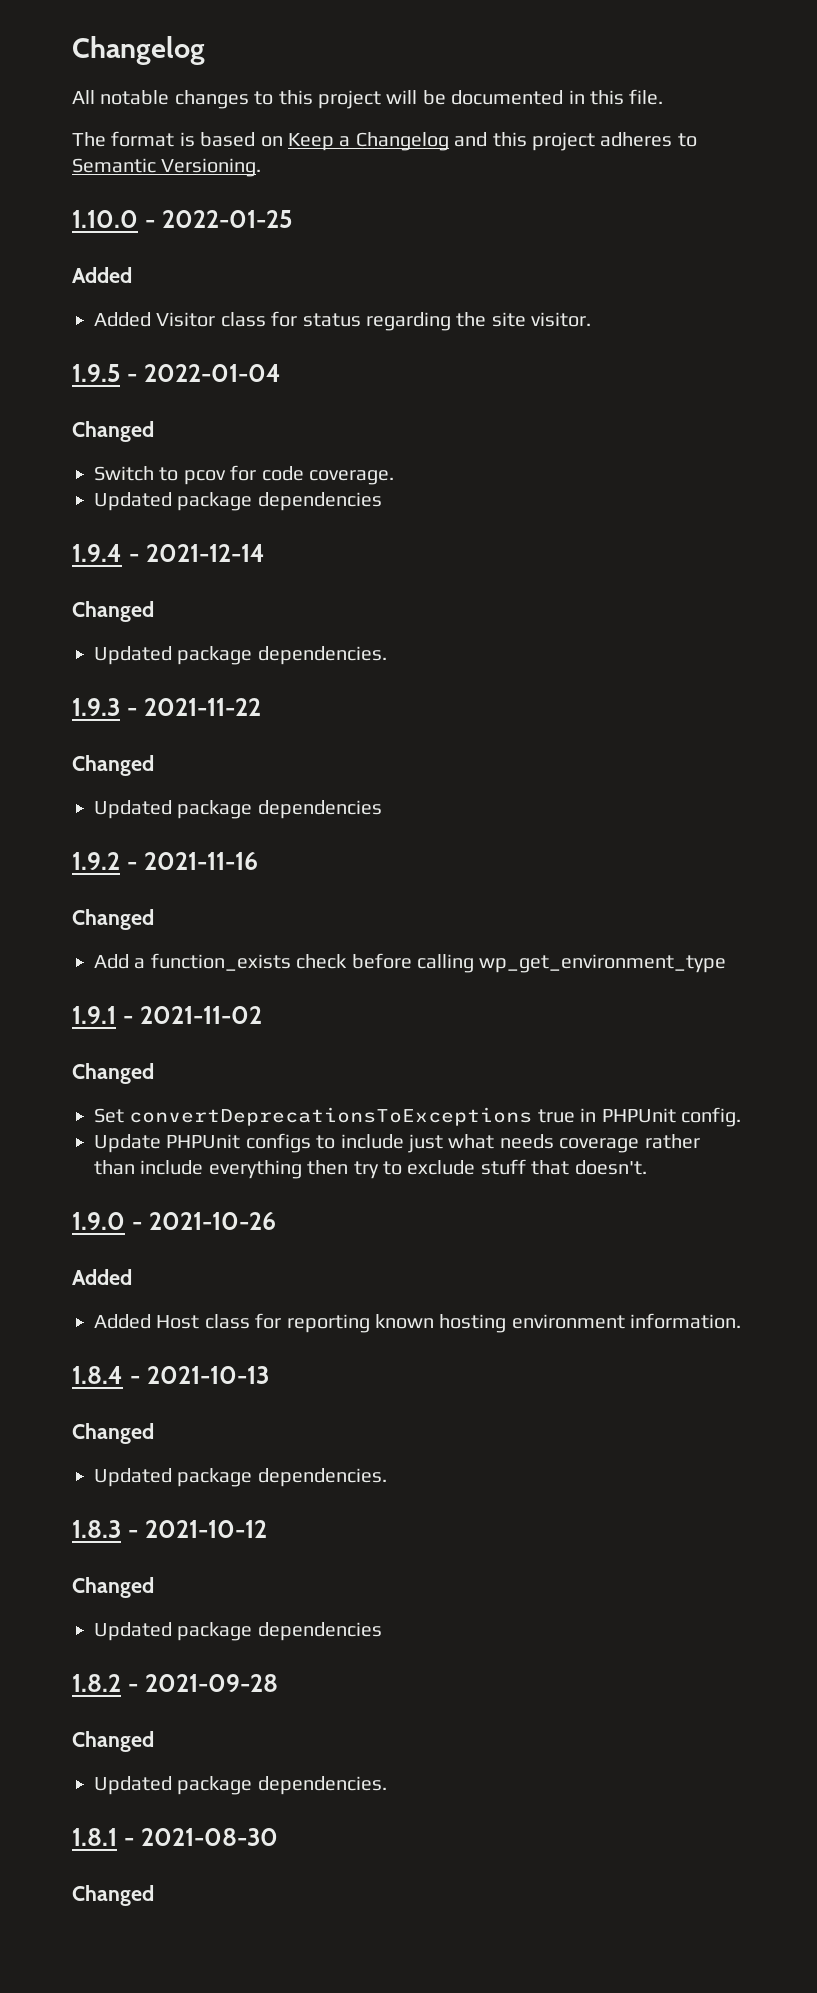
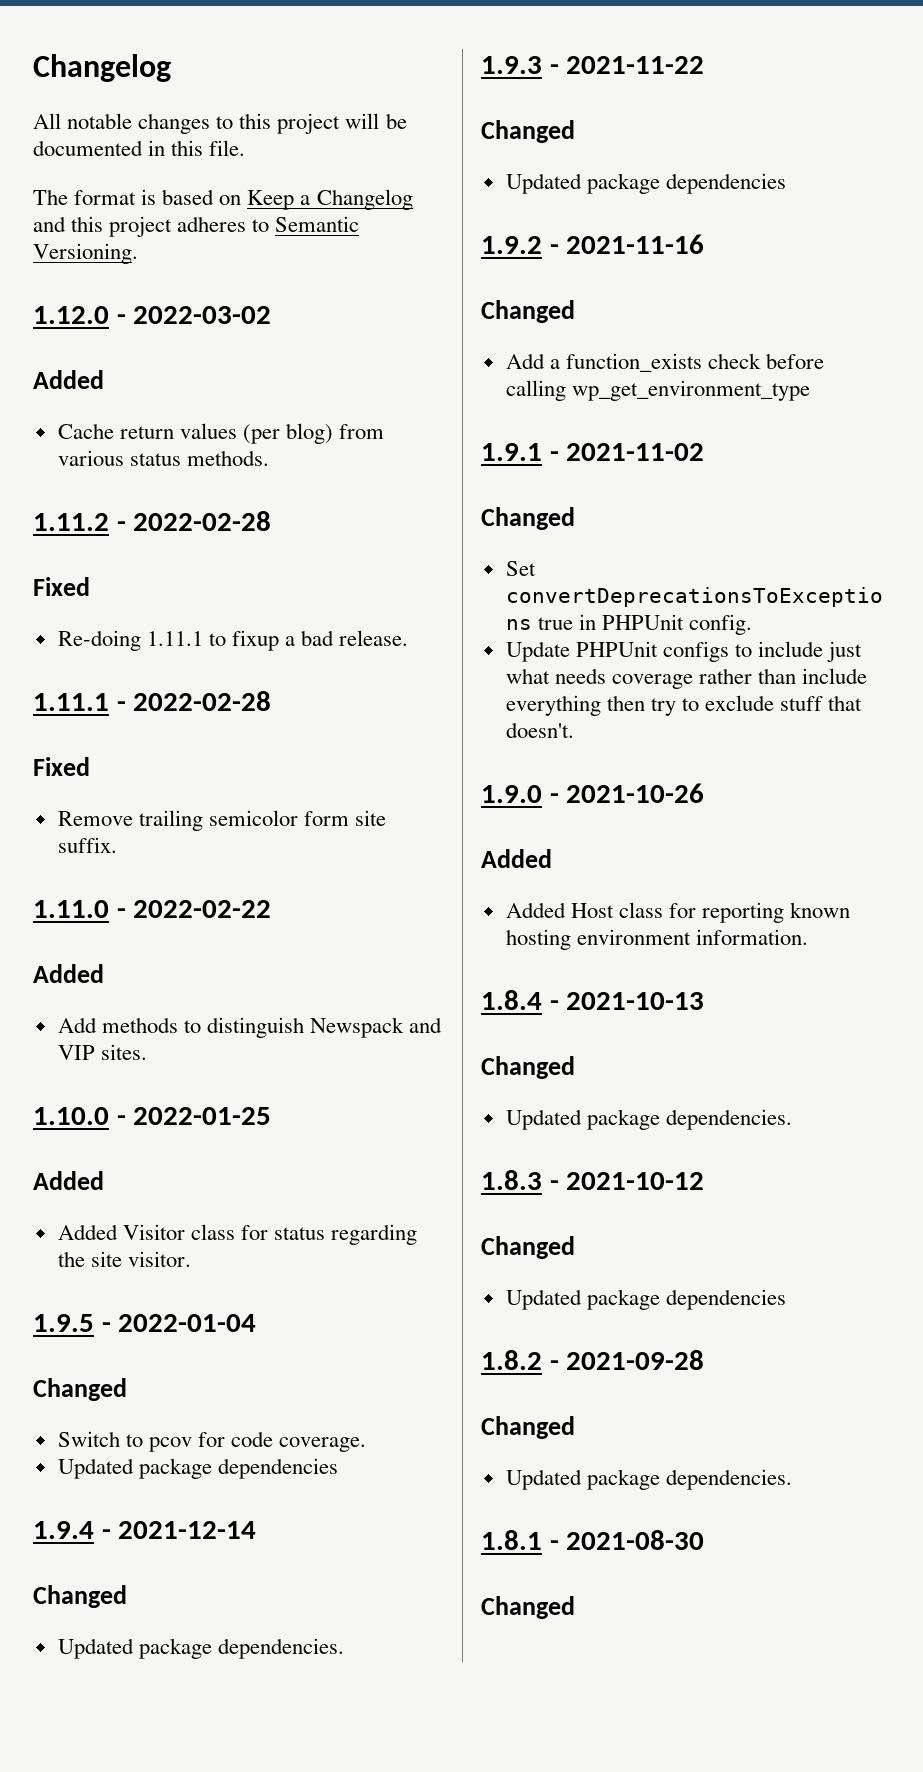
+ 1.12.0 - 2022-03-02
+ Added
+ Cache return values (per blog) from various status methods.
+ 1.11.2 - 2022-02-28
+ Fixed
+ Re-doing 1.11.1 to fixup a bad release.
+ 1.11.1 - 2022-02-28
+ Fixed
+ Remove trailing semicolor form site suffix.
+ 1.11.0 - 2022-02-22
+ Added
+ Add methods to distinguish Newspack and VIP sites.

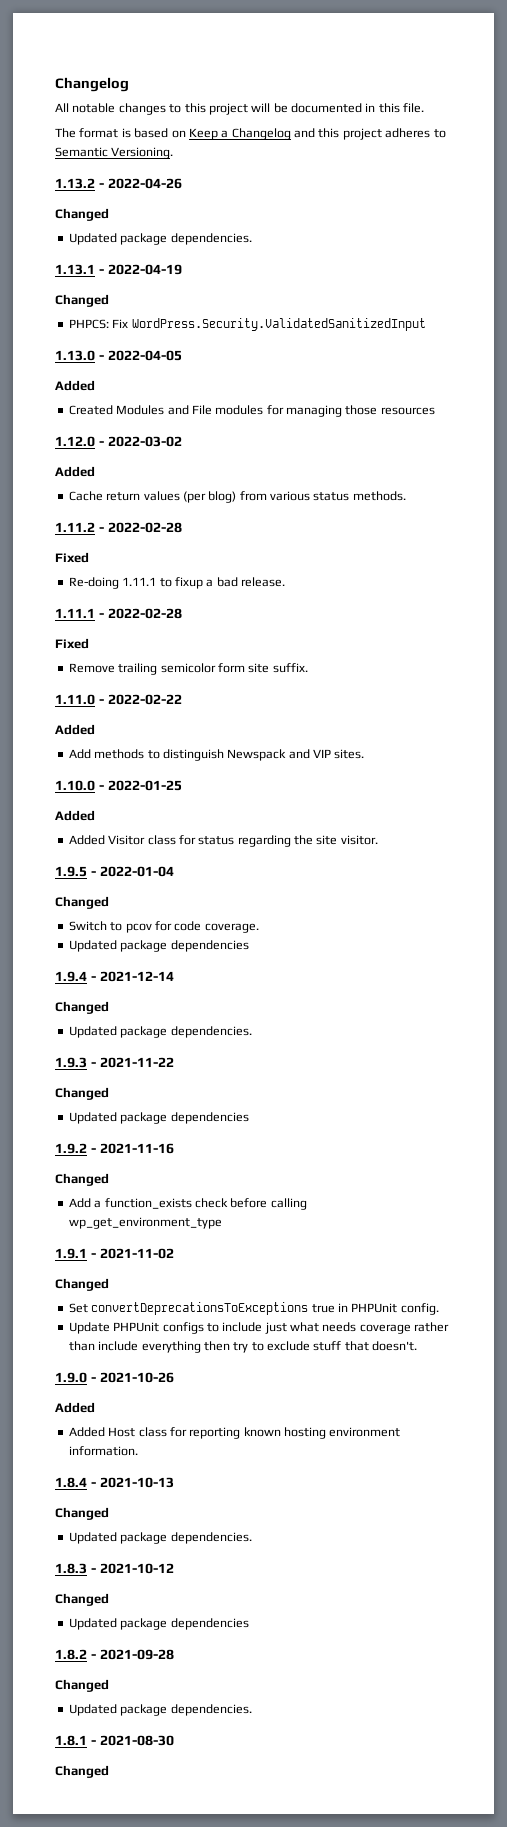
+ 1.13.2 - 2022-04-26
+ Changed
+ Updated package dependencies.
+ 1.13.1 - 2022-04-19
+ Changed
+ PHPCS: Fix WordPress.Security.ValidatedSanitizedInput
+ 1.13.0 - 2022-04-05
+ Added
+ Created Modules and File modules for managing those resources

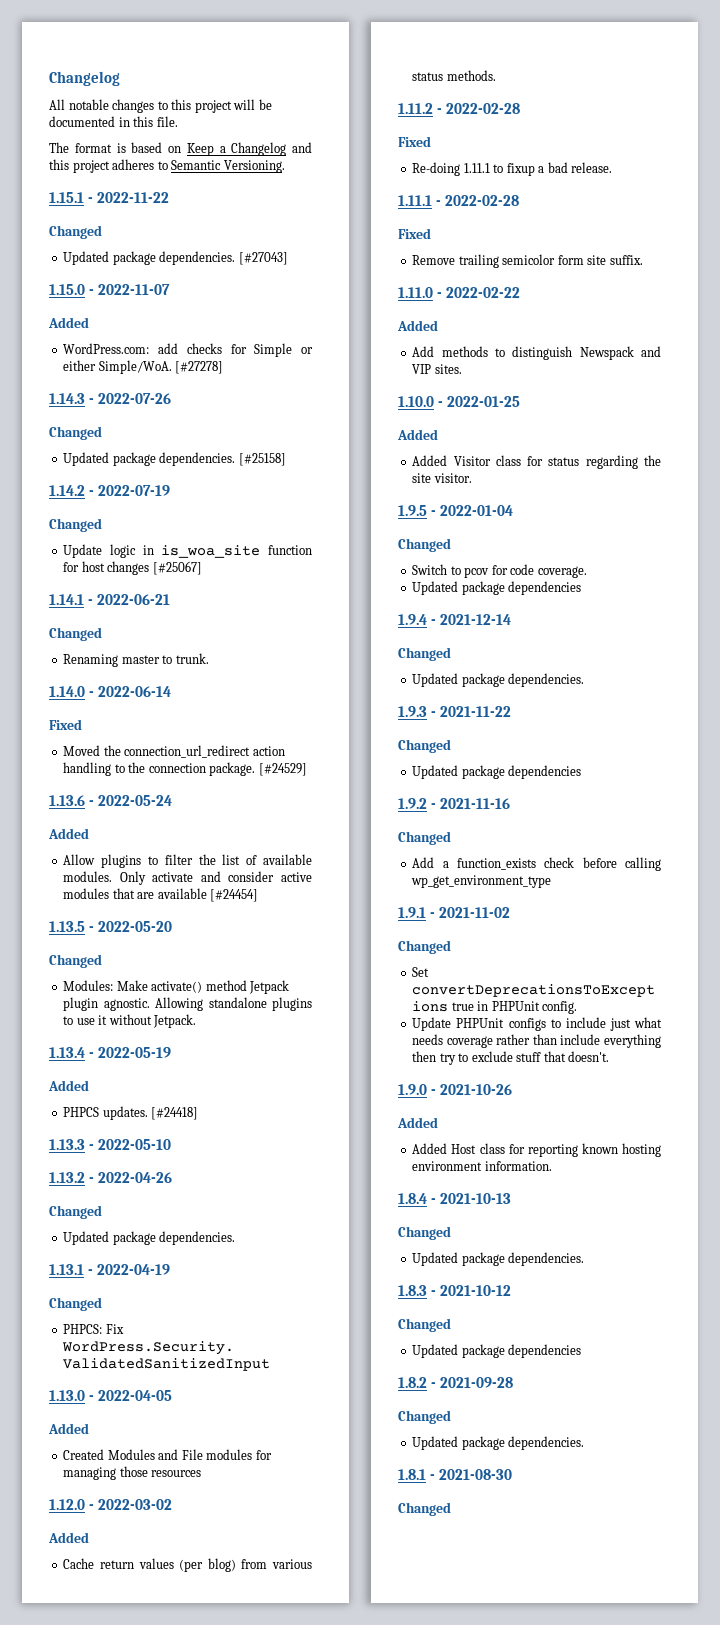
+ 1.15.1 - 2022-11-22
+ Changed
+ Updated package dependencies. [#27043]
+ 1.15.0 - 2022-11-07
+ Added
+ WordPress.com: add checks for Simple or either Simple/WoA. [#27278]
+ 1.14.3 - 2022-07-26
+ Changed
+ Updated package dependencies. [#25158]
+ 1.14.2 - 2022-07-19
+ Changed
+ Update logic in is_woa_site function for host changes [#25067]
+ 1.14.1 - 2022-06-21
+ Changed
+ Renaming master to trunk.
+ 1.14.0 - 2022-06-14
+ Fixed
+ Moved the connection_url_redirect action handling to the connection package. [#24529]
+ 1.13.6 - 2022-05-24
+ Added
+ Allow plugins to filter the list of available modules. Only activate and consider active modules that are available [#24454]
+ 1.13.5 - 2022-05-20
+ Changed
+ Modules: Make activate() method Jetpack plugin agnostic. Allowing standalone plugins to use it without Jetpack.
+ 1.13.4 - 2022-05-19
+ Added
+ PHPCS updates. [#24418]
+ 1.13.3 - 2022-05-10

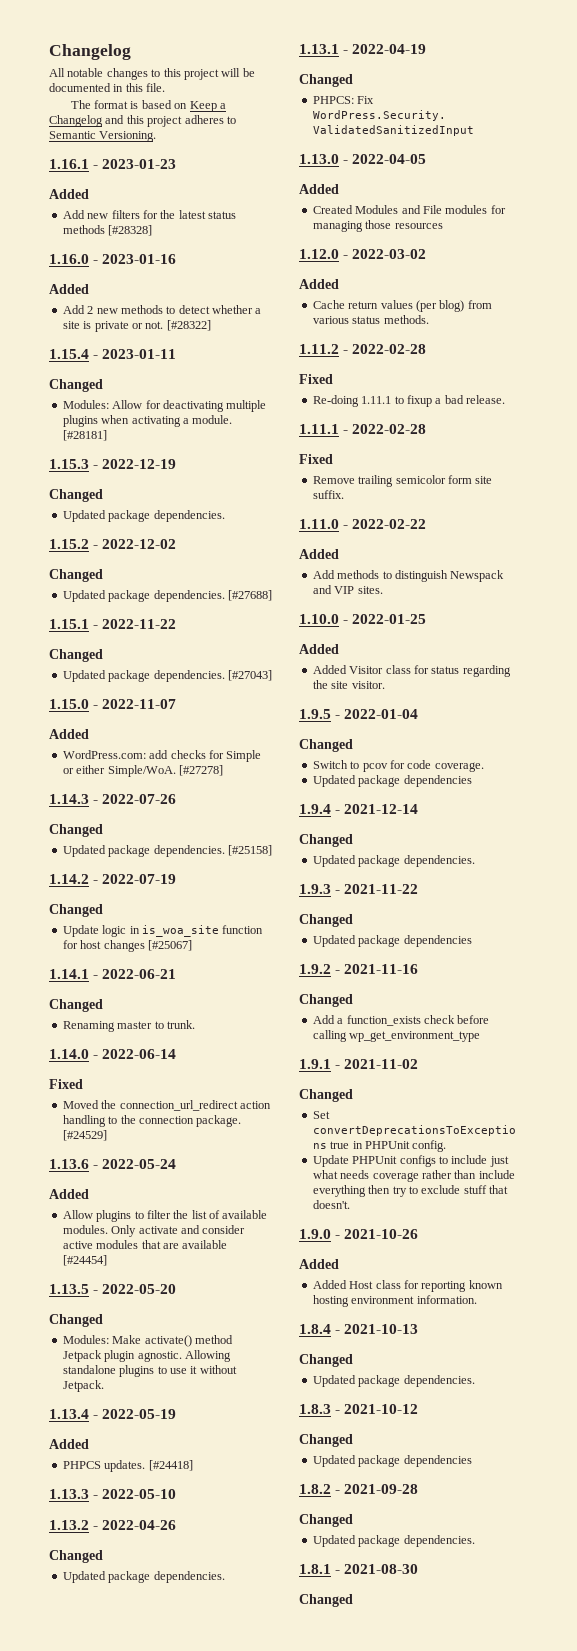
+ 1.16.1 - 2023-01-23
+ Added
+ Add new filters for the latest status methods [#28328]
+ 1.16.0 - 2023-01-16
+ Added
+ Add 2 new methods to detect whether a site is private or not. [#28322]
+ 1.15.4 - 2023-01-11
+ Changed
+ Modules: Allow for deactivating multiple plugins when activating a module. [#28181]
+ 1.15.3 - 2022-12-19
+ Changed
+ Updated package dependencies.
+ 1.15.2 - 2022-12-02
+ Changed
+ Updated package dependencies. [#27688]

